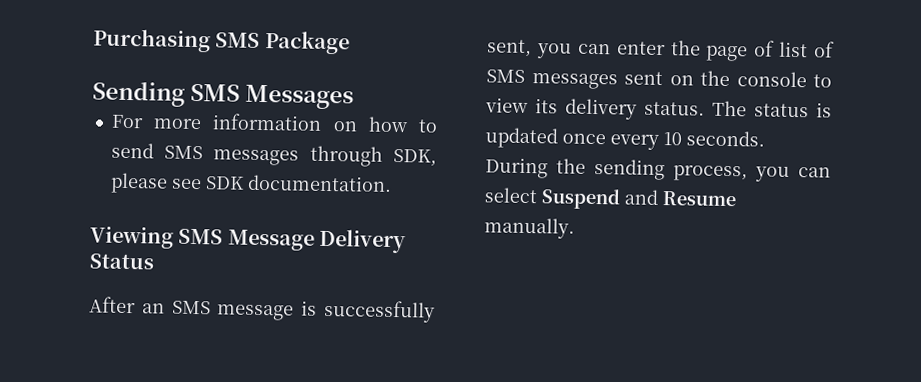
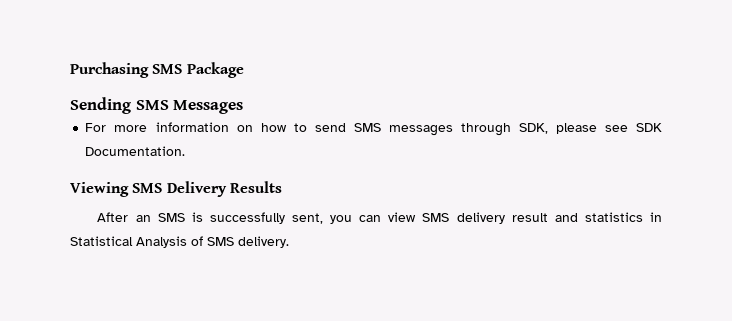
- For more information on how to send SMS messages through SDK, please see SDK documentation.
+ For more information on how to send SMS messages through SDK, please see SDK Documentation.
- Viewing SMS Message Delivery Status
+ Viewing SMS Delivery Results
- After an SMS message is successfully sent, you can enter the page of list of SMS messages sent on the console to view its delivery status. The status is updated once every 10 seconds. During the sending process, you can select Suspend and Resume manually.
+ After an SMS is successfully sent, you can view SMS delivery result and statistics in Statistical Analysis of SMS delivery.

